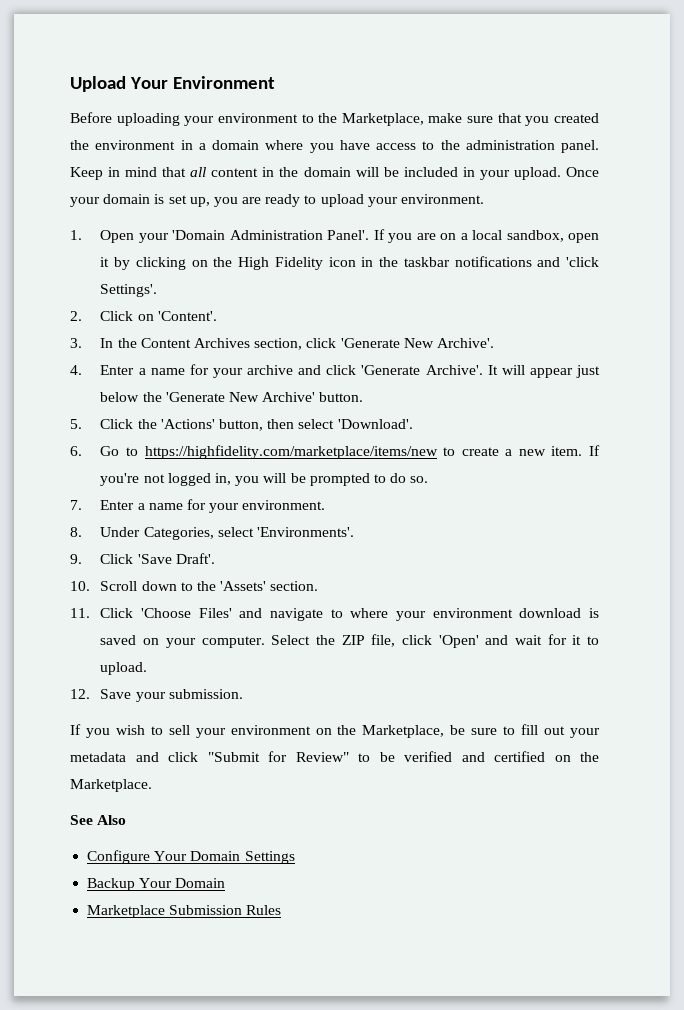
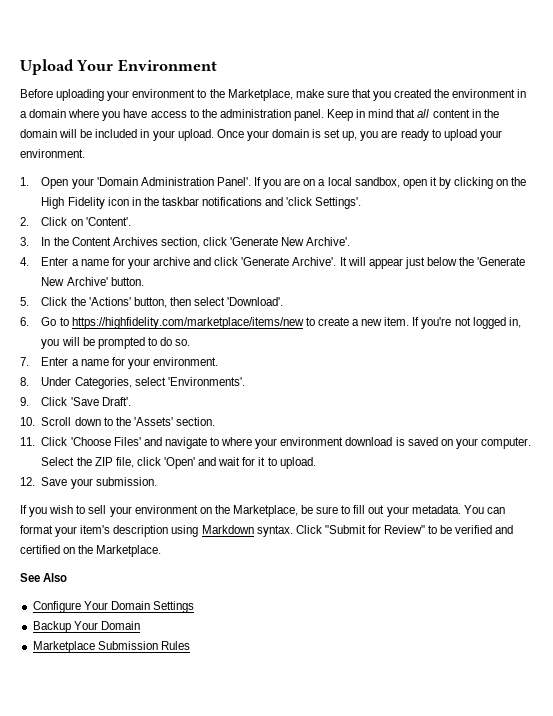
- If you wish to sell your environment on the Marketplace, be sure to fill out your metadata and click "Submit for Review" to be verified and certified on the Marketplace.
+ If you wish to sell your environment on the Marketplace, be sure to fill out your metadata. You can format your item's description using Markdown syntax. Click "Submit for Review" to be verified and certified on the Marketplace.

